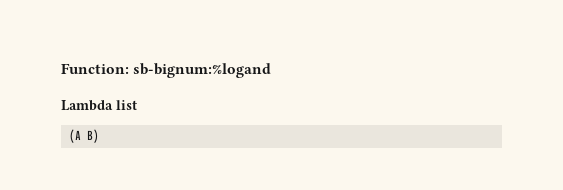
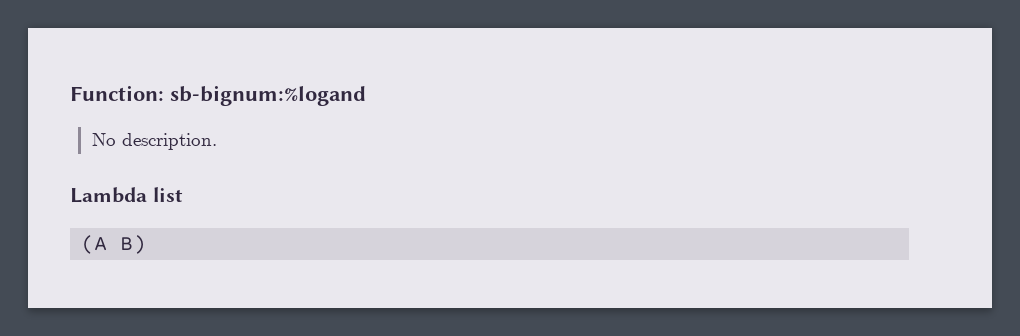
+ No description.

